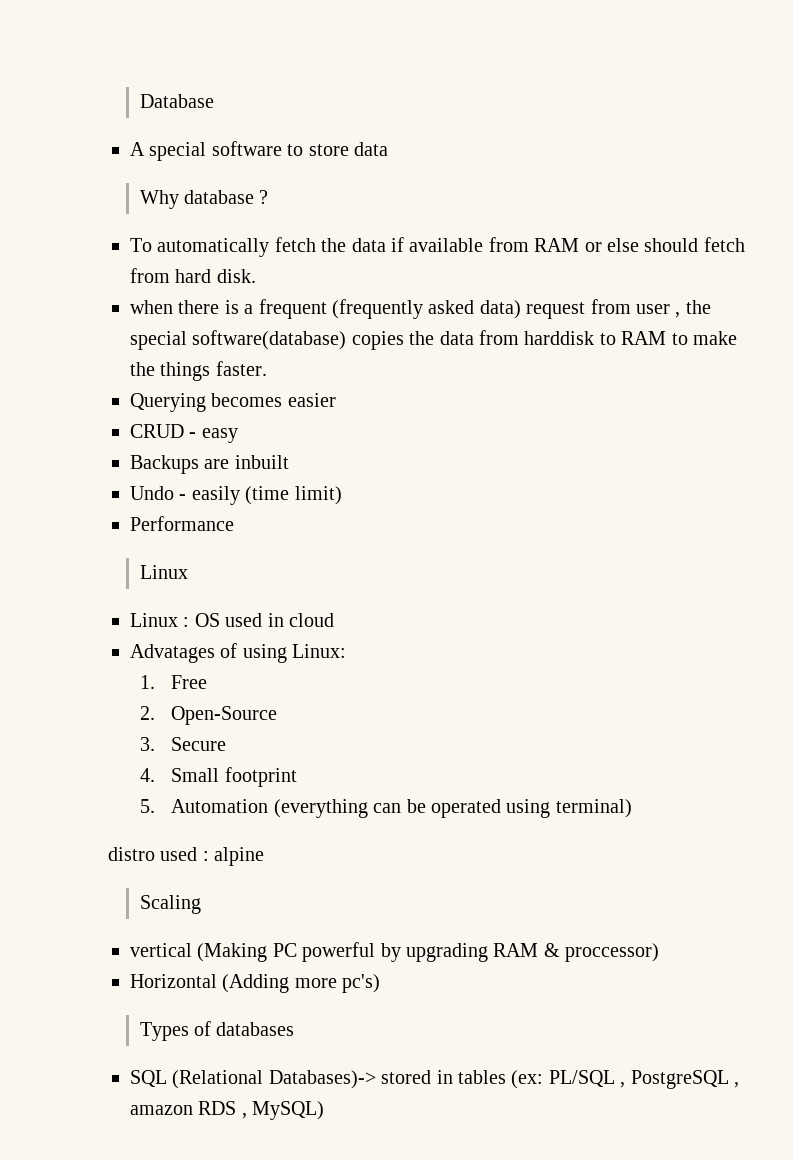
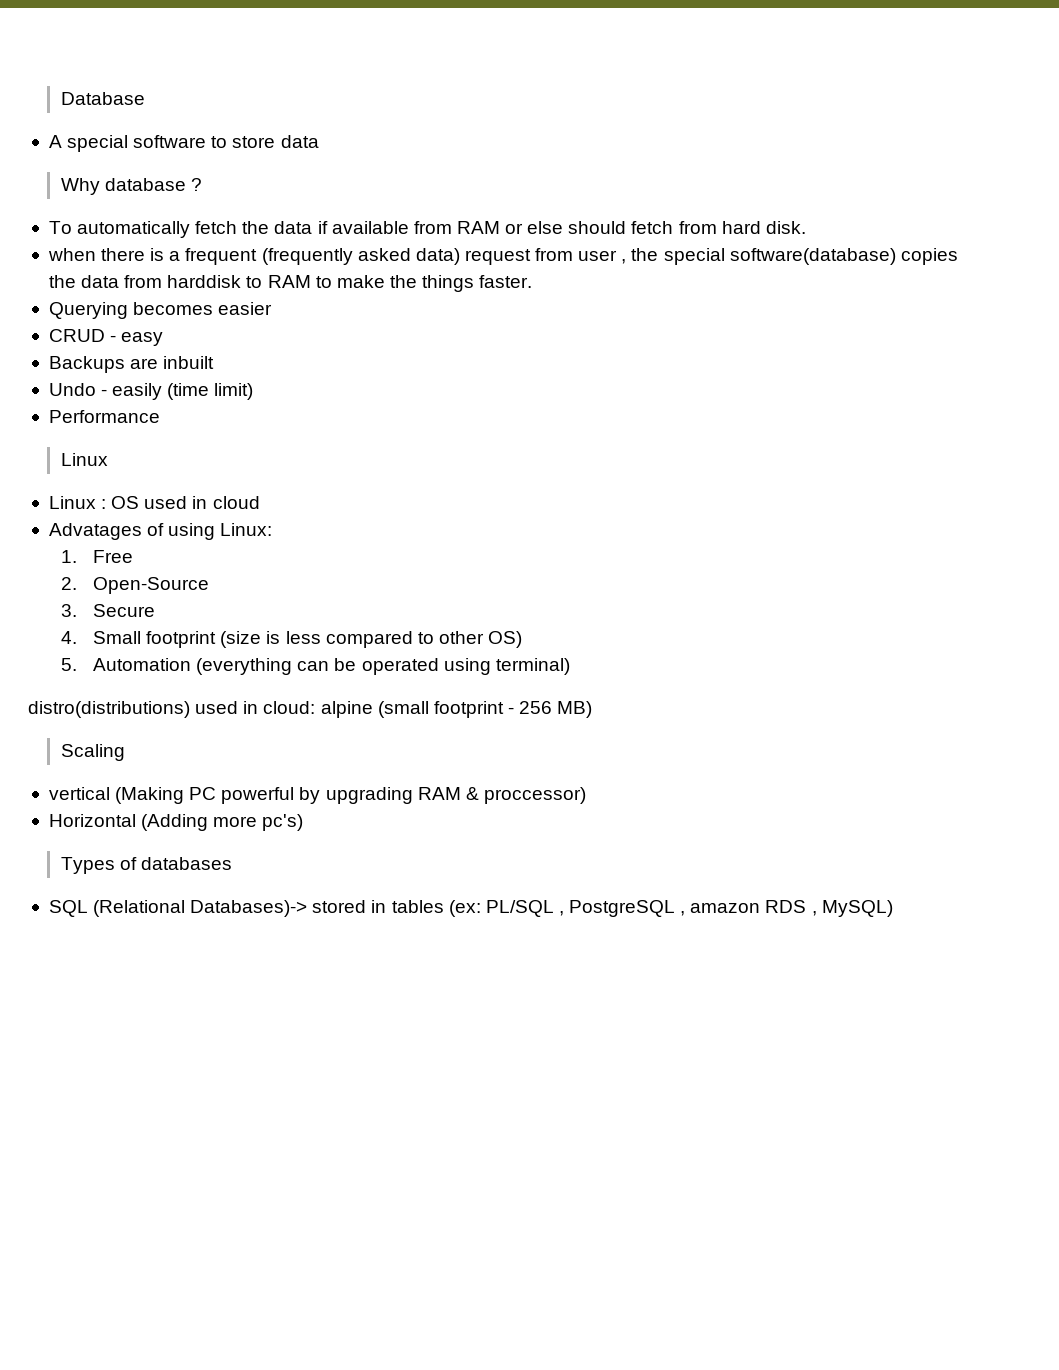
- 4. Small footprint
+ 4. Small footprint (size is less compared to other OS)
- distro used : alpine
+ distro(distributions) used in cloud: alpine (small footprint - 256 MB)

